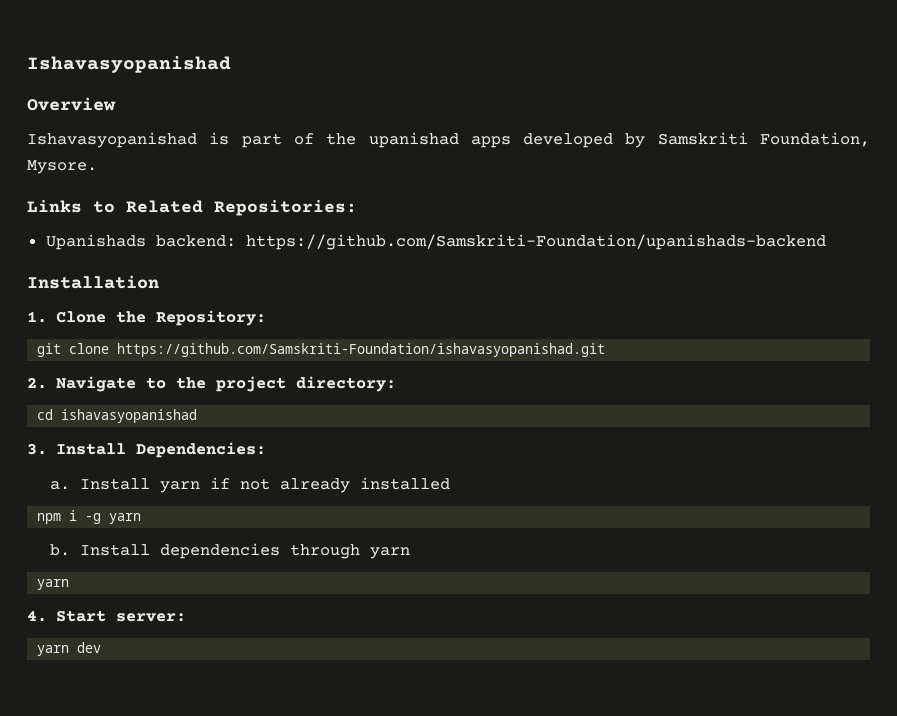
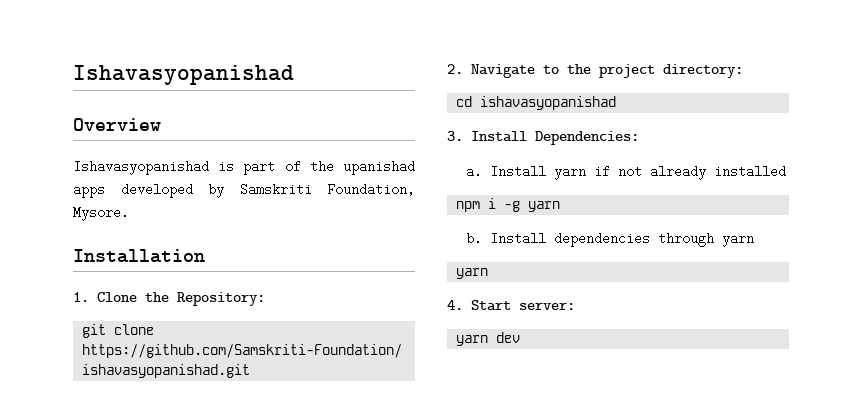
- Links to Related Repositories:
- Upanishads backend: https://github.com/Samskriti-Foundation/upanishads-backend

